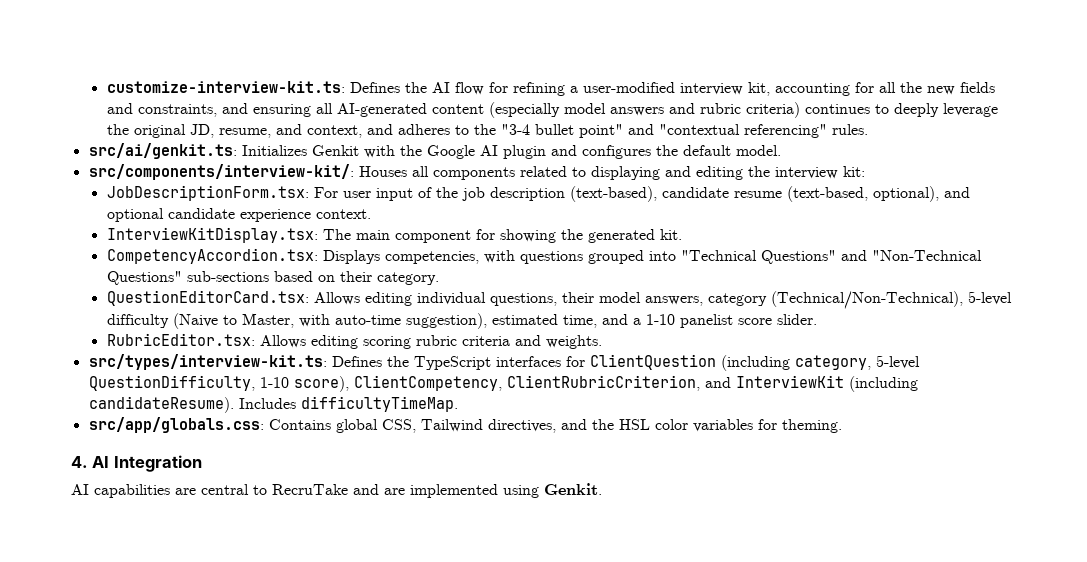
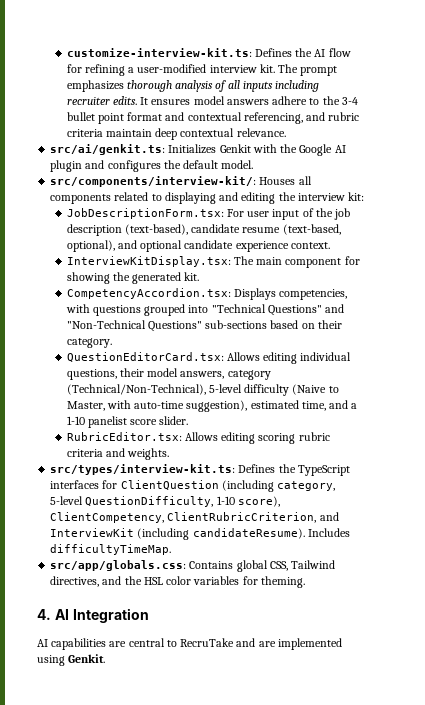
- customize-interview-kit.ts: Defines the AI flow for refining a user-modified interview kit, accounting for all the new fields and constraints, and ensuring all AI-generated content (especially model answers and rubric criteria) continues to deeply leverage the original JD, resume, and context, and adheres to the "3-4 bullet point" and "contextual referencing" rules.
+ customize-interview-kit.ts: Defines the AI flow for refining a user-modified interview kit. The prompt emphasizes thorough analysis of all inputs including recruiter edits. It ensures model answers adhere to the 3-4 bullet point format and contextual referencing, and rubric criteria maintain deep contextual relevance.

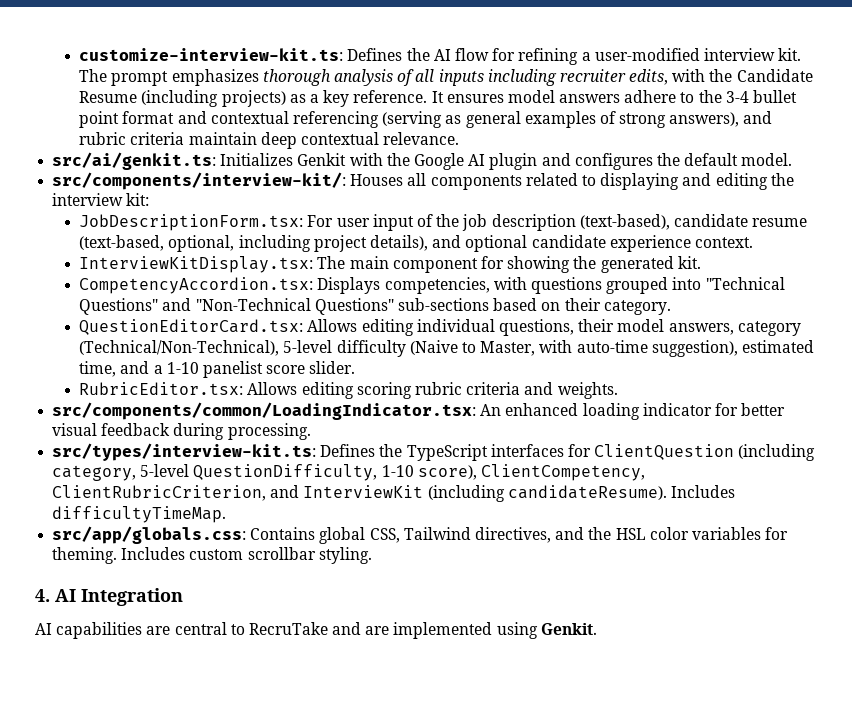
- The prompt emphasizes thorough analysis of all inputs including recruiter edits.
+ The prompt emphasizes thorough analysis of all inputs including recruiter edits, with the Candidate Resume (including projects) as a key reference.
- It ensures model answers adhere to the 3-4 bullet point format and contextual referencing, and rubric criteria maintain deep contextual relevance.
+ It ensures model answers adhere to the 3-4 bullet point format and contextual referencing (serving as general examples of strong answers), and rubric criteria maintain deep contextual relevance.
- JobDescriptionForm.tsx: For user input of the job description (text-based), candidate resume (text-based, optional), and optional candidate experience context.
+ JobDescriptionForm.tsx: For user input of the job description (text-based), candidate resume (text-based, optional, including project details), and optional candidate experience context.
+ src/components/common/LoadingIndicator.tsx: An enhanced loading indicator for better visual feedback during processing.
+ Includes custom scrollbar styling.

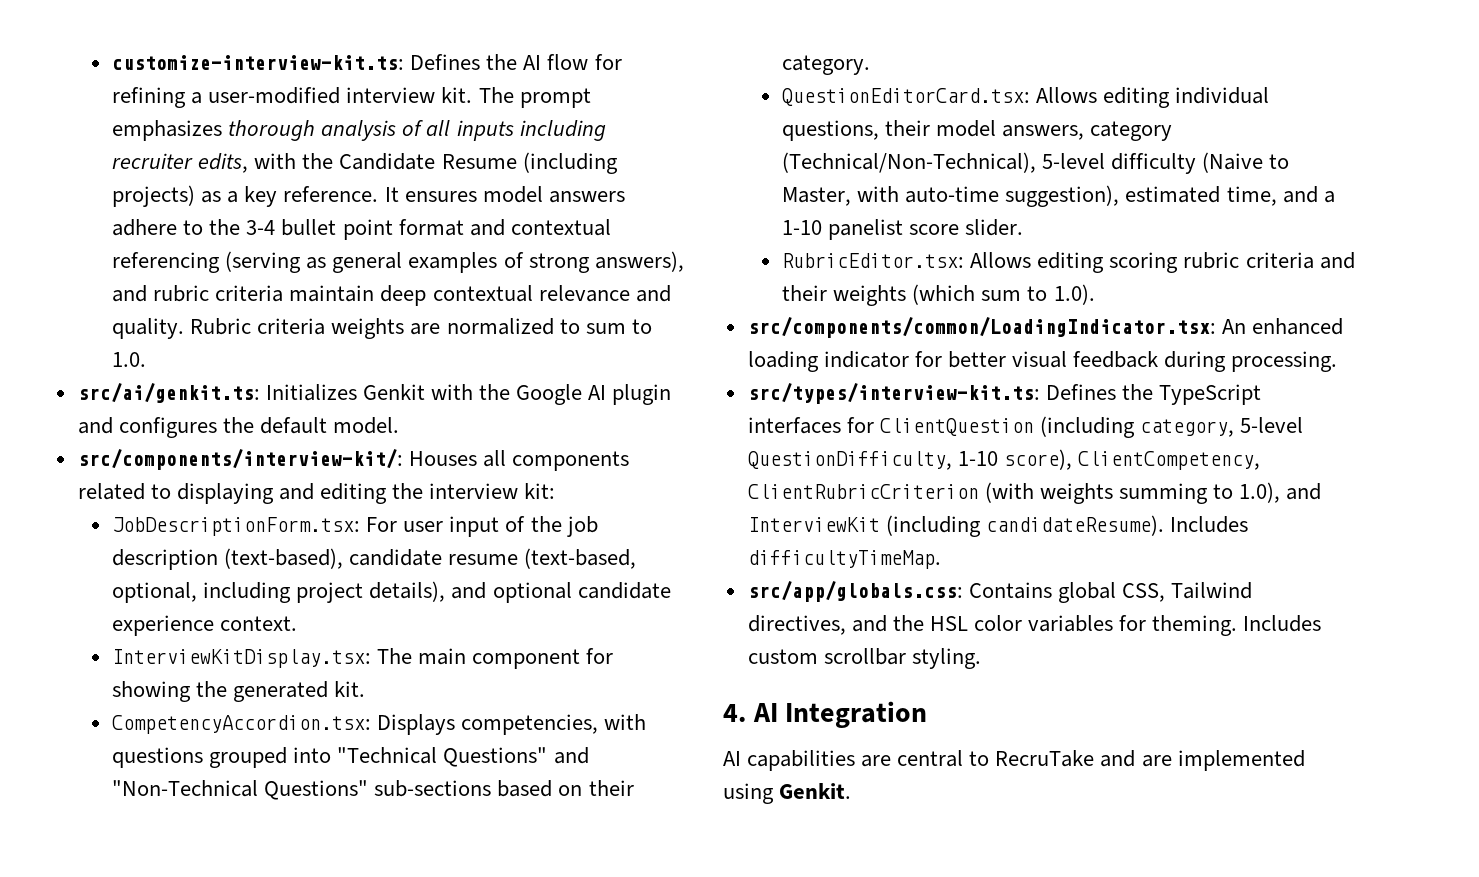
- It ensures model answers adhere to the 3-4 bullet point format and contextual referencing (serving as general examples of strong answers), and rubric criteria maintain deep contextual relevance.
+ It ensures model answers adhere to the 3-4 bullet point format and contextual referencing (serving as general examples of strong answers), and rubric criteria maintain deep contextual relevance and quality. Rubric criteria weights are normalized to sum to 1.0.
- RubricEditor.tsx: Allows editing scoring rubric criteria and weights.
+ RubricEditor.tsx: Allows editing scoring rubric criteria and their weights (which sum to 1.0).
- src/types/interview-kit.ts: Defines the TypeScript interfaces for ClientQuestion (including category, 5-level QuestionDifficulty, 1-10 score), ClientCompetency, ClientRubricCriterion, and InterviewKit (including candidateResume).
+ src/types/interview-kit.ts: Defines the TypeScript interfaces for ClientQuestion (including category, 5-level QuestionDifficulty, 1-10 score), ClientCompetency, ClientRubricCriterion (with weights summing to 1.0), and InterviewKit (including candidateResume).

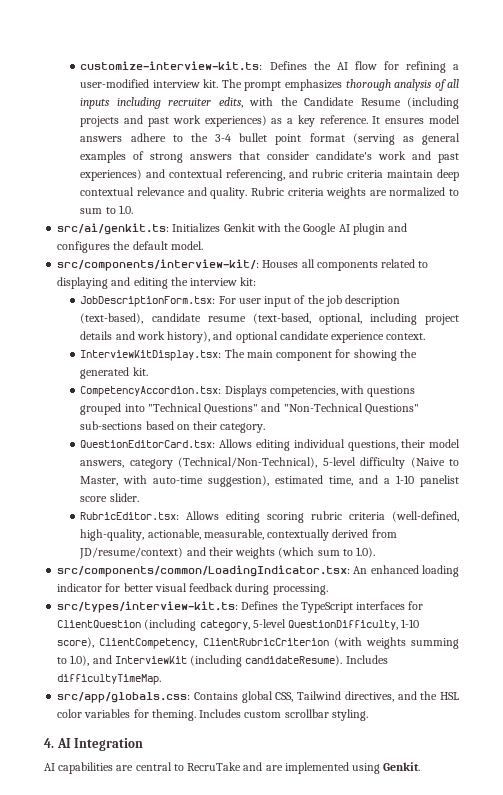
- The prompt emphasizes thorough analysis of all inputs including recruiter edits, with the Candidate Resume (including projects) as a key reference.
+ The prompt emphasizes thorough analysis of all inputs including recruiter edits, with the Candidate Resume (including projects and past work experiences) as a key reference.
- It ensures model answers adhere to the 3-4 bullet point format and contextual referencing (serving as general examples of strong answers), and rubric criteria maintain deep contextual relevance and quality.
+ It ensures model answers adhere to the 3-4 bullet point format (serving as general examples of strong answers that consider candidate's work and past experiences) and contextual referencing, and rubric criteria maintain deep contextual relevance and quality.
- JobDescriptionForm.tsx: For user input of the job description (text-based), candidate resume (text-based, optional, including project details), and optional candidate experience context.
+ JobDescriptionForm.tsx: For user input of the job description (text-based), candidate resume (text-based, optional, including project details and work history), and optional candidate experience context.
- RubricEditor.tsx: Allows editing scoring rubric criteria and their weights (which sum to 1.0).
+ RubricEditor.tsx: Allows editing scoring rubric criteria (well-defined, high-quality, actionable, measurable, contextually derived from JD/resume/context) and their weights (which sum to 1.0).

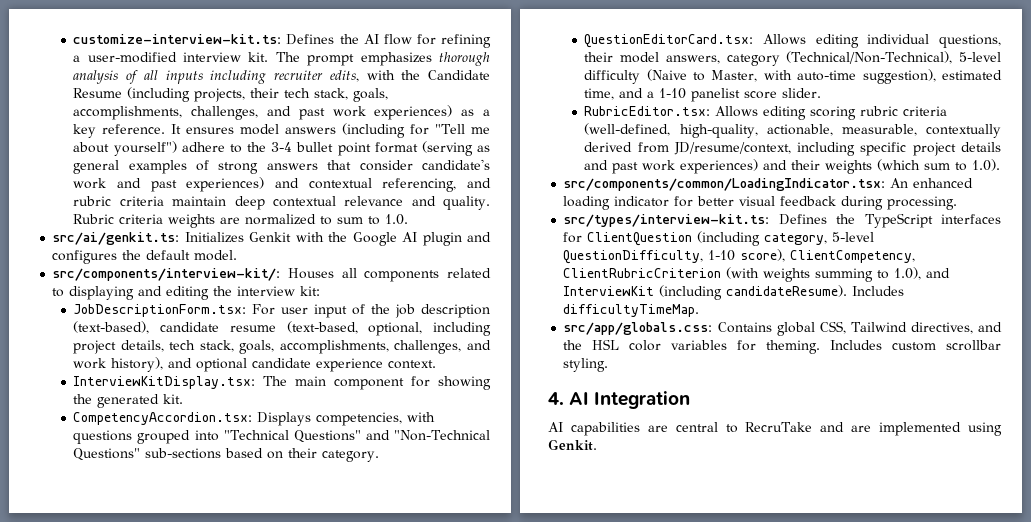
- The prompt emphasizes thorough analysis of all inputs including recruiter edits, with the Candidate Resume (including projects and past work experiences) as a key reference.
+ The prompt emphasizes thorough analysis of all inputs including recruiter edits, with the Candidate Resume (including projects, their tech stack, goals, accomplishments, challenges, and past work experiences) as a key reference.
- It ensures model answers adhere to the 3-4 bullet point format (serving as general examples of strong answers that consider candidate's work and past experiences) and contextual referencing, and rubric criteria maintain deep contextual relevance and quality.
+ It ensures model answers (including for "Tell me about yourself") adhere to the 3-4 bullet point format (serving as general examples of strong answers that consider candidate's work and past experiences) and contextual referencing, and rubric criteria maintain deep contextual relevance and quality.
- JobDescriptionForm.tsx: For user input of the job description (text-based), candidate resume (text-based, optional, including project details and work history), and optional candidate experience context.
+ JobDescriptionForm.tsx: For user input of the job description (text-based), candidate resume (text-based, optional, including project details, tech stack, goals, accomplishments, challenges, and work history), and optional candidate experience context.
- RubricEditor.tsx: Allows editing scoring rubric criteria (well-defined, high-quality, actionable, measurable, contextually derived from JD/resume/context) and their weights (which sum to 1.0).
+ RubricEditor.tsx: Allows editing scoring rubric criteria (well-defined, high-quality, actionable, measurable, contextually derived from JD/resume/context, including specific project details and past work experiences) and their weights (which sum to 1.0).

